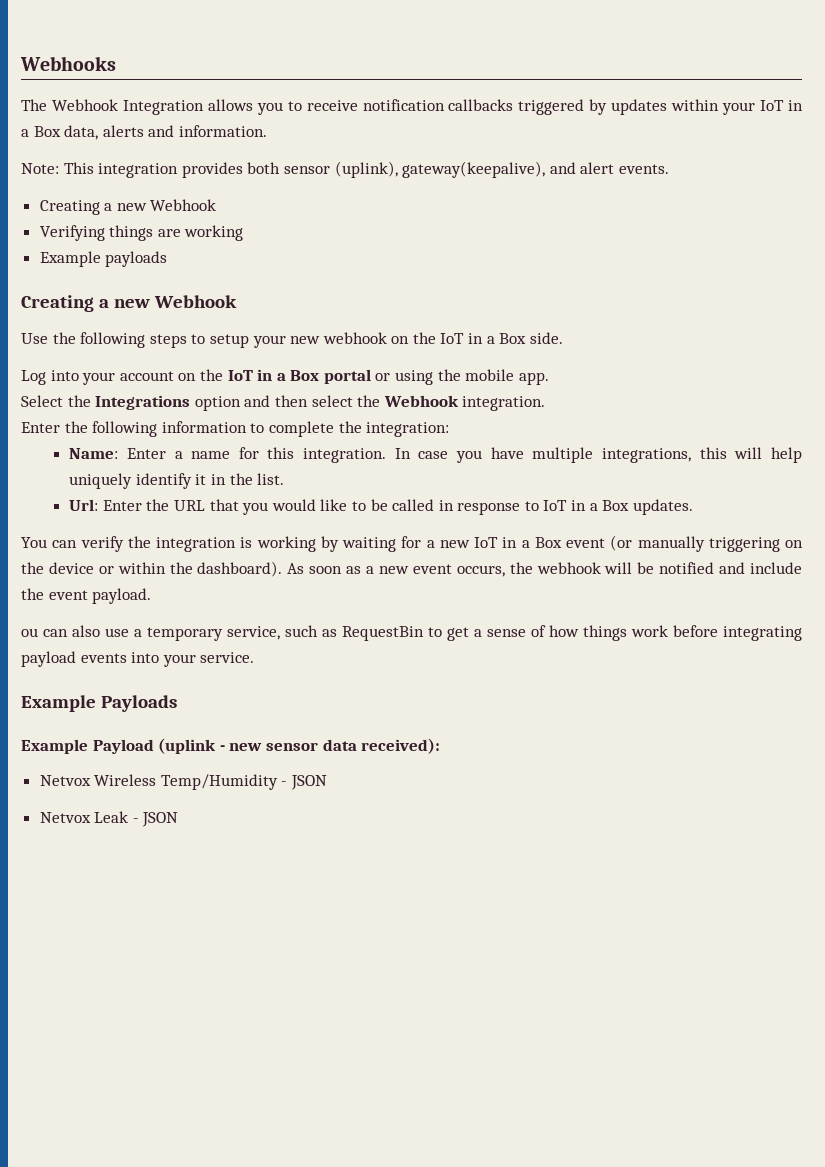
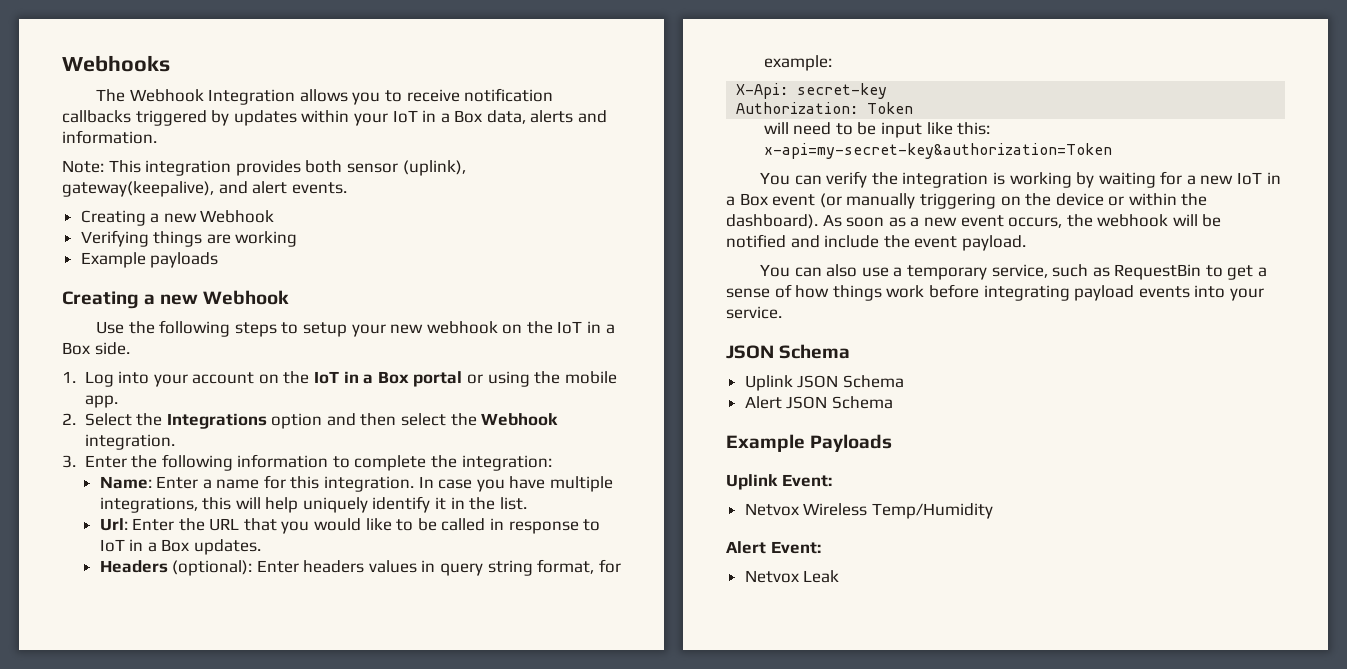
- Log into your account on the IoT in a Box portal or using the mobile app.
+ 1. Log into your account on the IoT in a Box portal or using the mobile app.
- Select the Integrations option and then select the Webhook integration.
+ 2. Select the Integrations option and then select the Webhook integration.
- Enter the following information to complete the integration:
+ 3. Enter the following information to complete the integration:
+ Headers (optional): Enter headers values in query string format, for example:
+ X-Api: secret-key
+ Authorization: Token
+ will need to be input like this: x-api=my-secret-key&authorization=Token
- ou can also use a temporary service, such as RequestBin to get a sense of how things work before integrating payload events into your service.
+ You can also use a temporary service, such as RequestBin to get a sense of how things work before integrating payload events into your service.
+ JSON Schema
+ Uplink JSON Schema
+ Alert JSON Schema
  Example Payloads
- Example Payload (uplink - new sensor data received):
+ Uplink Event:
- Netvox Wireless Temp/Humidity - JSON
+ Netvox Wireless Temp/Humidity
+ Alert Event:
- Netvox Leak - JSON
+ Netvox Leak

